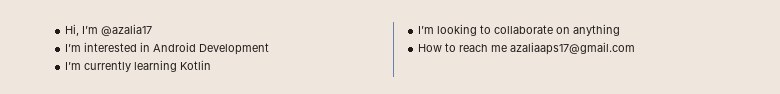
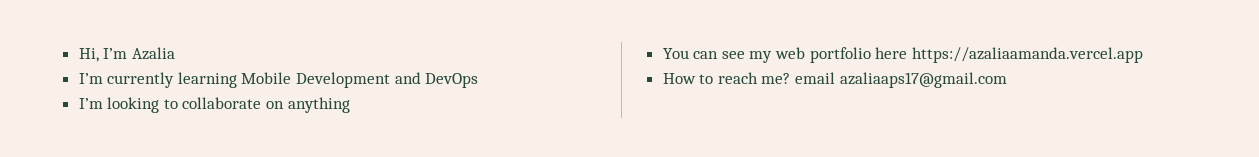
- Hi, I’m @azalia17
- I’m interested in Android Development
+ Hi, I’m Azalia
- I’m currently learning Kotlin
+ I’m currently learning Mobile Development and DevOps
+ You can see my web portfolio here https://azaliaamanda.vercel.app
- How to reach me azaliaaps17@gmail.com
+ How to reach me? email azaliaaps17@gmail.com

